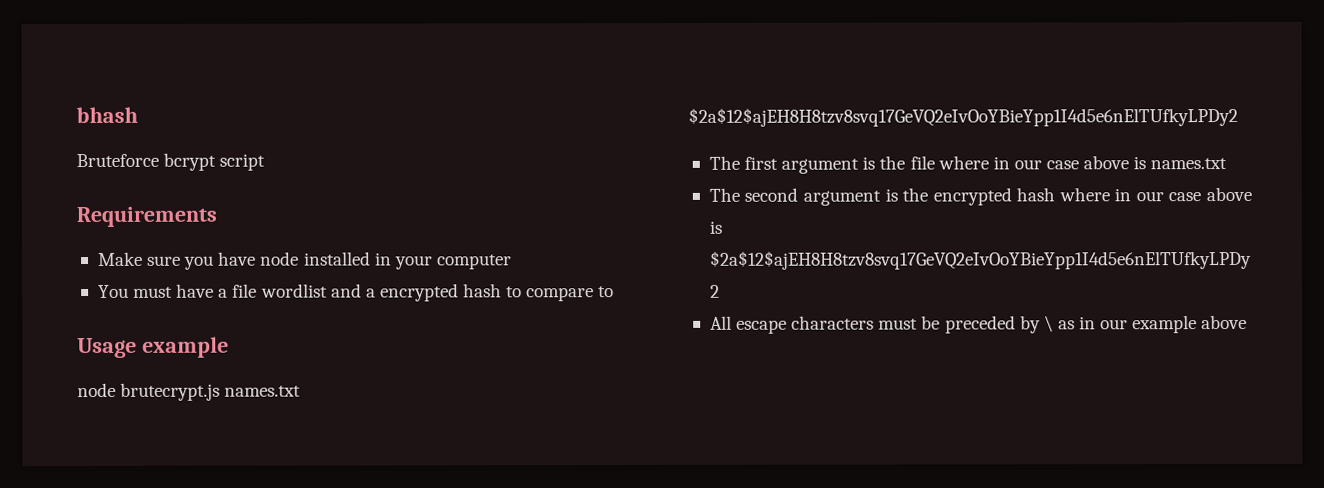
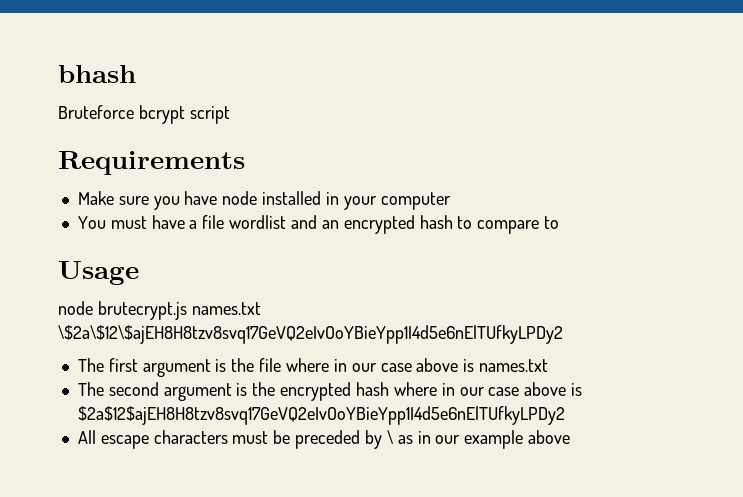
- You must have a file wordlist and a encrypted hash to compare to
+ You must have a file wordlist and an encrypted hash to compare to
- Usage example
+ Usage
- node brutecrypt.js names.txt $2a$12$ajEH8H8tzv8svq17GeVQ2eIvOoYBieYpp1I4d5e6nElTUfkyLPDy2
+ node brutecrypt.js names.txt \$2a\$12\$ajEH8H8tzv8svq17GeVQ2eIvOoYBieYpp1I4d5e6nElTUfkyLPDy2

